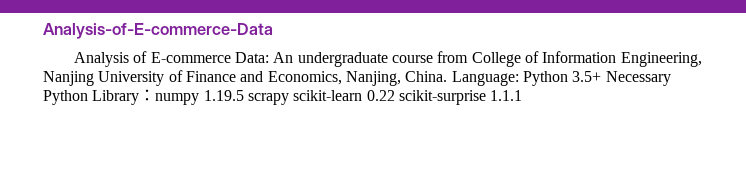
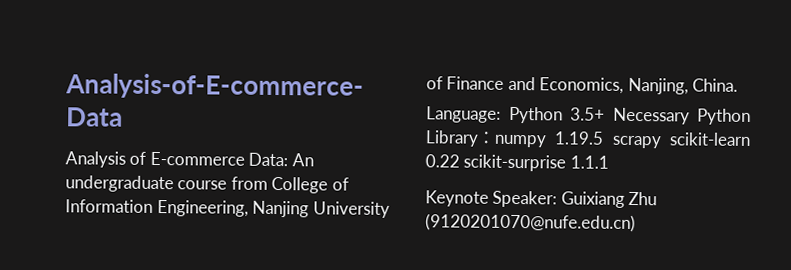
- Analysis of E-commerce Data: An undergraduate course from College of Information Engineering, Nanjing University of Finance and Economics, Nanjing, China. Language: Python 3.5+ Necessary Python Library：numpy 1.19.5 scrapy scikit-learn 0.22 scikit-surprise 1.1.1
+ Analysis of E-commerce Data: An undergraduate course from College of Information Engineering, Nanjing University of Finance and Economics, Nanjing, China.
+ Language: Python 3.5+ Necessary Python Library：numpy 1.19.5 scrapy scikit-learn 0.22 scikit-surprise 1.1.1
+ Keynote Speaker: Guixiang Zhu (9120201070@nufe.edu.cn)

